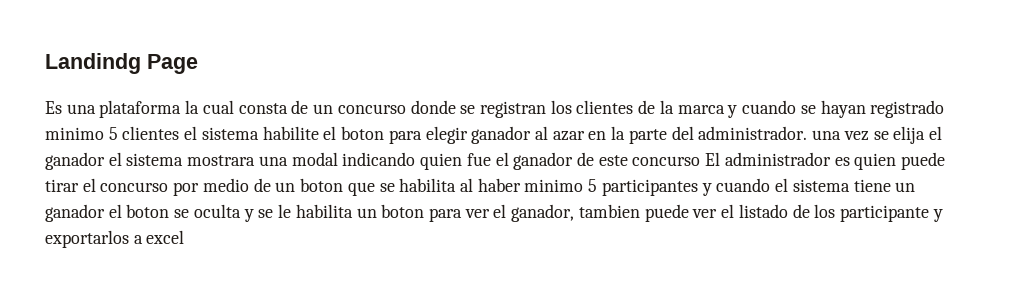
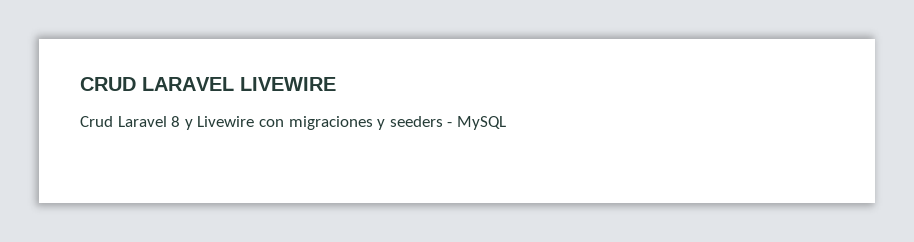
- Landindg Page
- Es una plataforma la cual consta de un concurso donde se registran los clientes de la marca y cuando se hayan registrado minimo 5 clientes el sistema habilite el boton para elegir ganador al azar en la parte del administrador. una vez se elija el ganador el sistema mostrara una modal indicando quien fue el ganador de este concurso El administrador es quien puede tirar el concurso por medio de un boton que se habilita al haber minimo 5 participantes y cuando el sistema tiene un ganador el boton se oculta y se le habilita un boton para ver el ganador, tambien puede ver el listado de los participante y exportarlos a excel
+ CRUD LARAVEL LIVEWIRE
+ Crud Laravel 8 y Livewire con migraciones y seeders - MySQL

